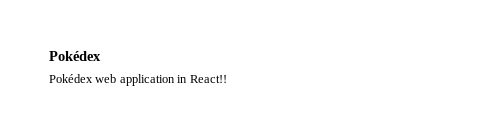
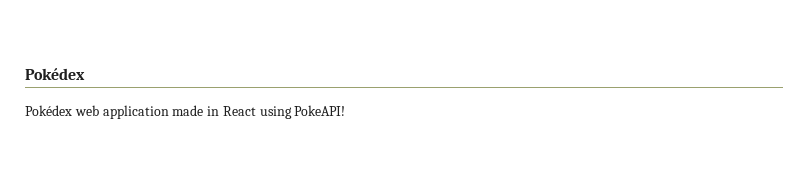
- Pokédex web application in React!!
+ Pokédex web application made in React using PokeAPI!

